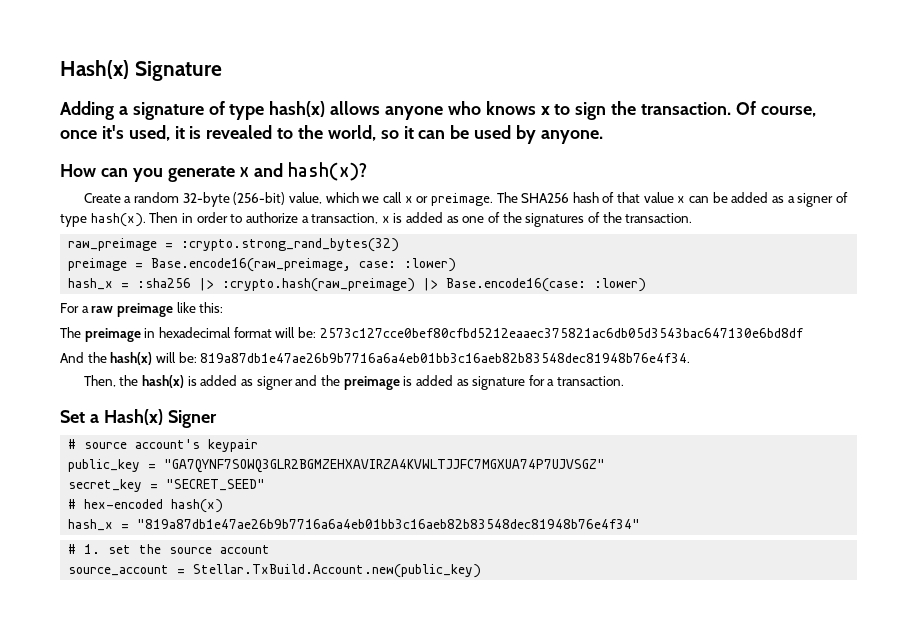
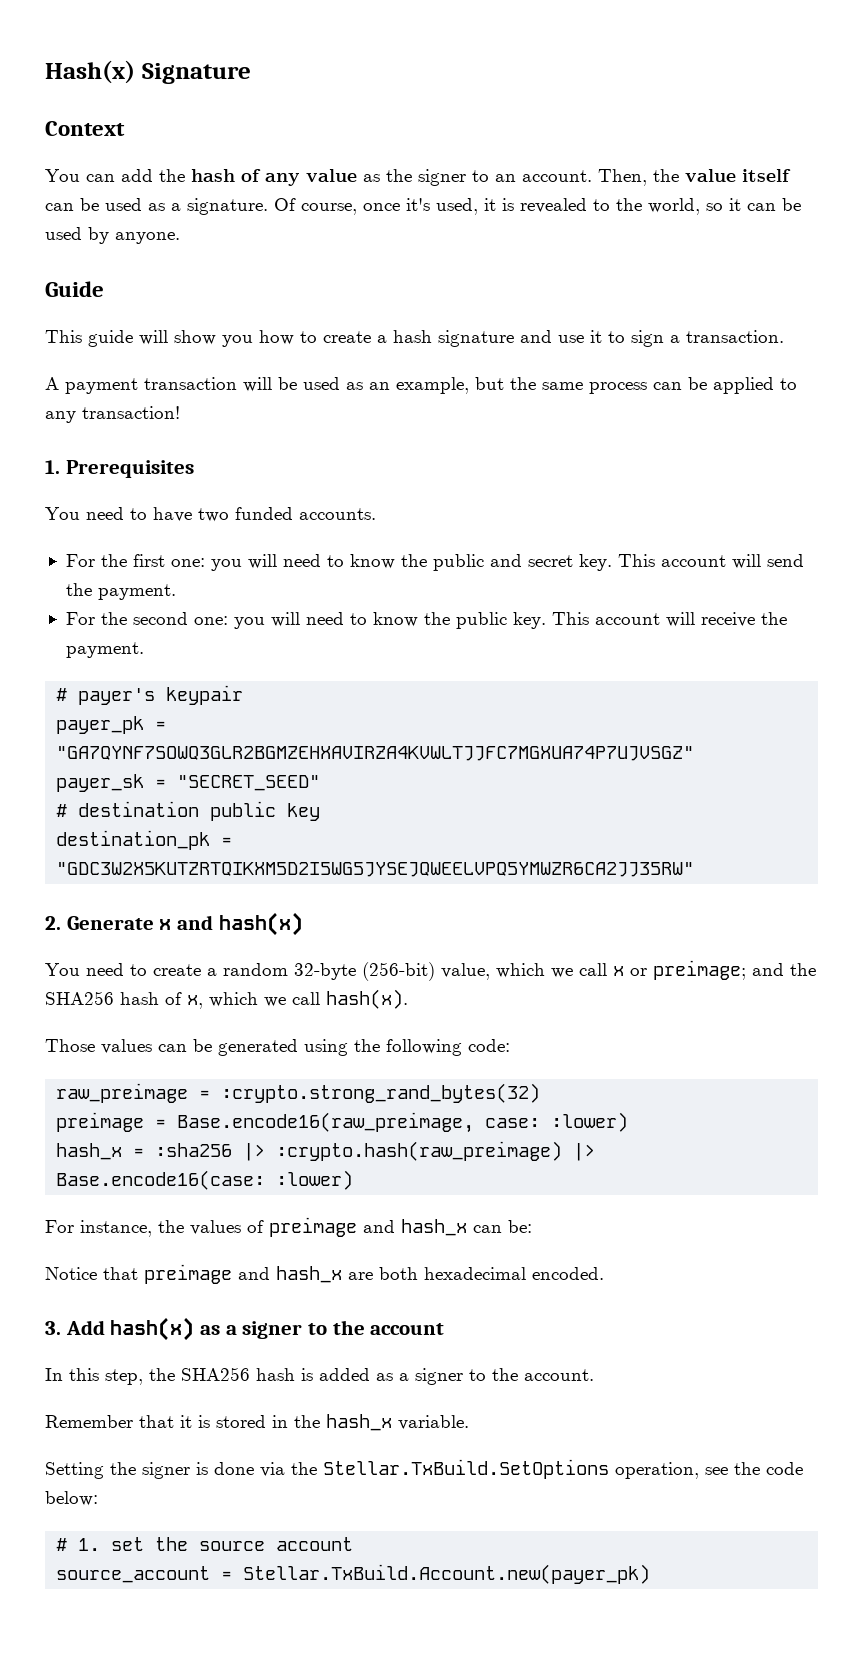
- Adding a signature of type hash(x) allows anyone who knows x to sign the transaction.
+ Context
+ You can add the hash of any value as the signer to an account. Then, the value itself can be used as a signature.
- How can you generate x and hash(x)?
- Create a random 32-byte (256-bit) value, which we call x or preimage. The SHA256 hash of that value x can be added as a signer of type hash(x). Then in order to authorize a transaction, x is added as one of the signatures of the transaction.
+ Guide
+ This guide will show you how to create a hash signature and use it to sign a transaction.
+ A payment transaction will be used as an example, but the same process can be applied to any transaction!
+ 1. Prerequisites
+ You need to have two funded accounts.
+ For the first one: you will need to know the public and secret key. This account will send the payment.
+ For the second one: you will need to know the public key. This account will receive the payment.
+ # payer's keypair
+ payer_pk = "GA7QYNF7SOWQ3GLR2BGMZEHXAVIRZA4KVWLTJJFC7MGXUA74P7UJVSGZ"
+ payer_sk = "SECRET_SEED"
+ # destination public key
+ destination_pk = "GDC3W2X5KUTZRTQIKXM5D2I5WG5JYSEJQWEELVPQ5YMWZR6CA2JJ35RW"
+ 2. Generate x and hash(x)
+ You need to create a random 32-byte (256-bit) value, which we call x or preimage; and the SHA256 hash of x, which we call hash(x).
+ Those values can be generated using the following code:
- For a raw preimage like this:
- The preimage in hexadecimal format will be: 2573c127cce0bef80cfbd5212eaaec375821ac6db05d3543bac647130e6bd8df
- And the hash(x) will be: 819a87db1e47ae26b9b7716a6a4eb01bb3c16aeb82b83548dec81948b76e4f34.
- Then, the hash(x) is added as signer and the preimage is added as signature for a transaction.
- Set a Hash(x) Signer
- # source account's keypair
- public_key = "GA7QYNF7SOWQ3GLR2BGMZEHXAVIRZA4KVWLTJJFC7MGXUA74P7UJVSGZ"
- secret_key = "SECRET_SEED"
- # hex-encoded hash(x)
- hash_x = "819a87db1e47ae26b9b7716a6a4eb01bb3c16aeb82b83548dec81948b76e4f34"
+ For instance, the values of preimage and hash_x can be:
+ Notice that preimage and hash_x are both hexadecimal encoded.
+ 3. Add hash(x) as a signer to the account
+ In this step, the SHA256 hash is added as a signer to the account.
+ Remember that it is stored in the hash_x variable.
+ Setting the signer is done via the Stellar.TxBuild.SetOptions operation, see the code below:
- source_account = Stellar.TxBuild.Account.new(public_key)
+ source_account = Stellar.TxBuild.Account.new(payer_pk)

